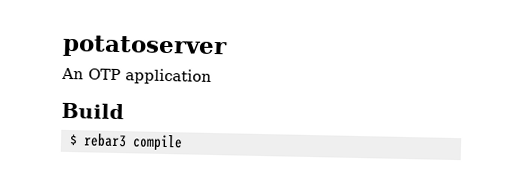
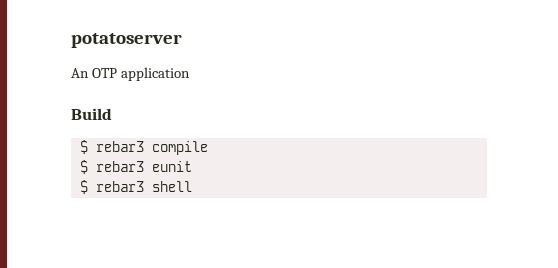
+ $ rebar3 eunit
+ $ rebar3 shell

